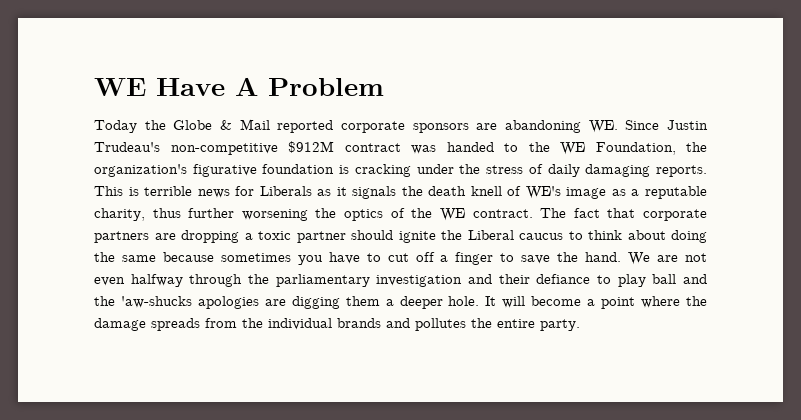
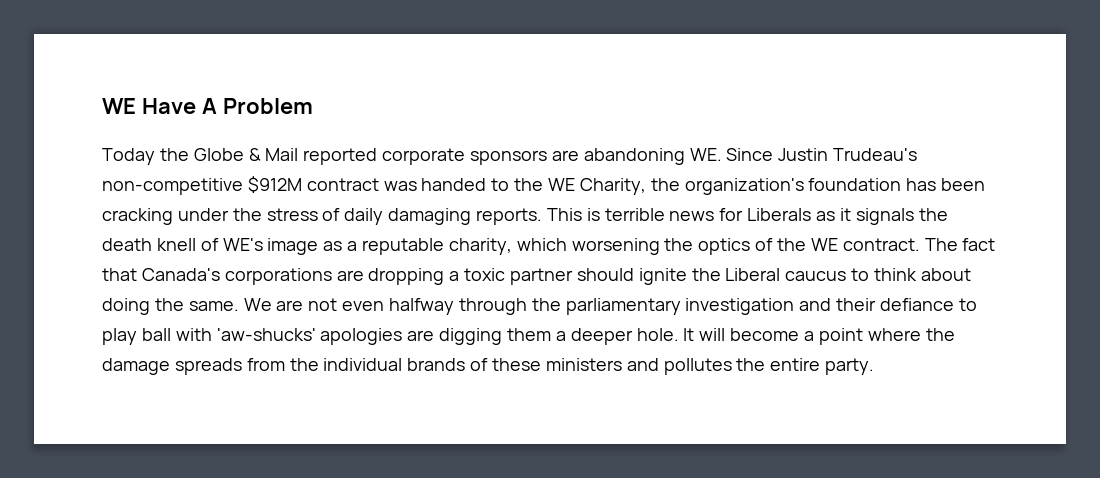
- Today the Globe & Mail reported corporate sponsors are abandoning WE. Since Justin Trudeau's non-competitive $912M contract was handed to the WE Foundation, the organization's figurative foundation is cracking under the stress of daily damaging reports.
+ Today the Globe & Mail reported corporate sponsors are abandoning WE. Since Justin Trudeau's non-competitive $912M contract was handed to the WE Charity, the organization's foundation has been cracking under the stress of daily damaging reports.
- This is terrible news for Liberals as it signals the death knell of WE's image as a reputable charity, thus further worsening the optics of the WE contract.
+ This is terrible news for Liberals as it signals the death knell of WE's image as a reputable charity, which worsening the optics of the WE contract.
- The fact that corporate partners are dropping a toxic partner should ignite the Liberal caucus to think about doing the same because sometimes you have to cut off a finger to save the hand.
+ The fact that Canada's corporations are dropping a toxic partner should ignite the Liberal caucus to think about doing the same.
- We are not even halfway through the parliamentary investigation and their defiance to play ball and the 'aw-shucks apologies are digging them a deeper hole.
+ We are not even halfway through the parliamentary investigation and their defiance to play ball with 'aw-shucks' apologies are digging them a deeper hole.
- It will become a point where the damage spreads from the individual brands and pollutes the entire party.
+ It will become a point where the damage spreads from the individual brands of these ministers and pollutes the entire party.

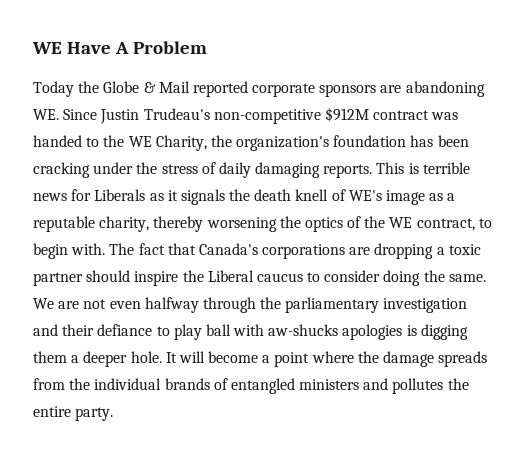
- This is terrible news for Liberals as it signals the death knell of WE's image as a reputable charity, which worsening the optics of the WE contract.
+ This is terrible news for Liberals as it signals the death knell of WE's image as a reputable charity, thereby worsening the optics of the WE contract, to begin with.
- The fact that Canada's corporations are dropping a toxic partner should ignite the Liberal caucus to think about doing the same.
+ The fact that Canada's corporations are dropping a toxic partner should inspire the Liberal caucus to consider doing the same.
- We are not even halfway through the parliamentary investigation and their defiance to play ball with 'aw-shucks' apologies are digging them a deeper hole.
+ We are not even halfway through the parliamentary investigation and their defiance to play ball with aw-shucks apologies is digging them a deeper hole.
- It will become a point where the damage spreads from the individual brands of these ministers and pollutes the entire party.
+ It will become a point where the damage spreads from the individual brands of entangled ministers and pollutes the entire party.

